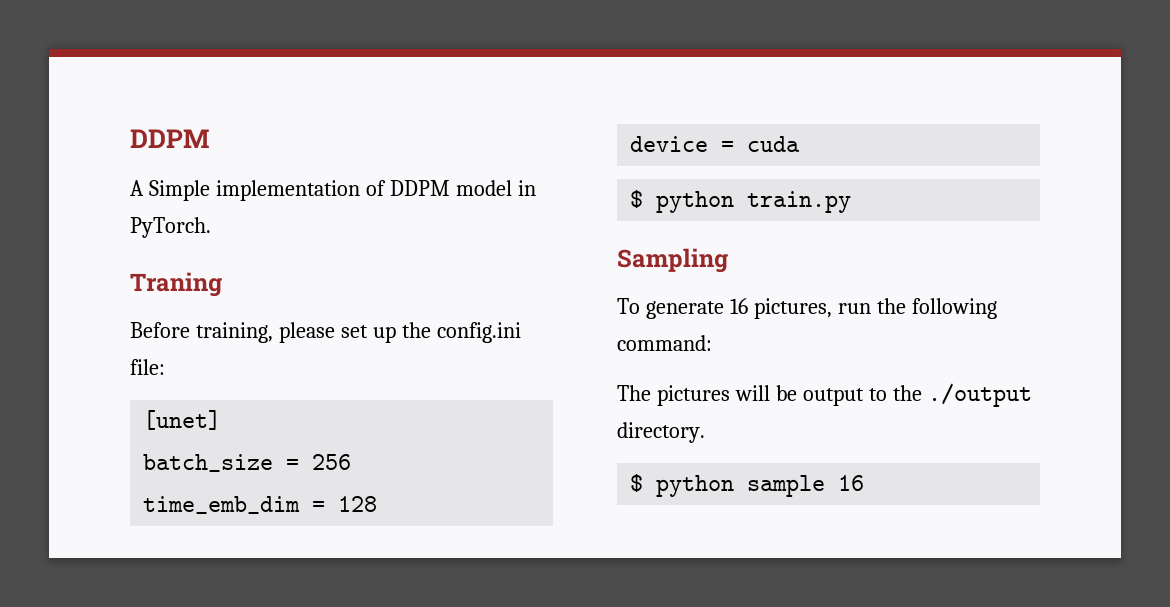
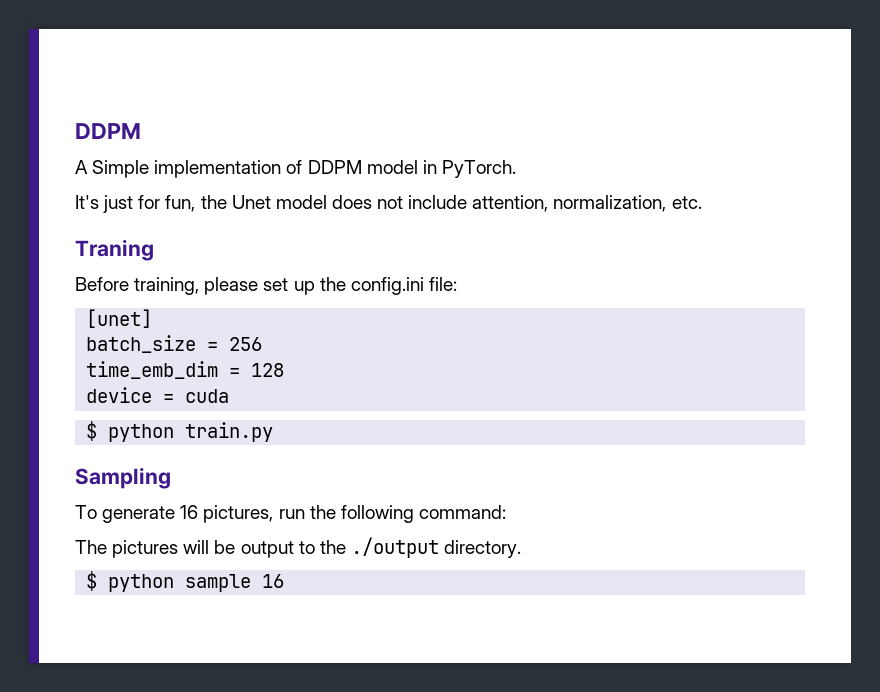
+ It's just for fun, the Unet model does not include attention, normalization, etc.

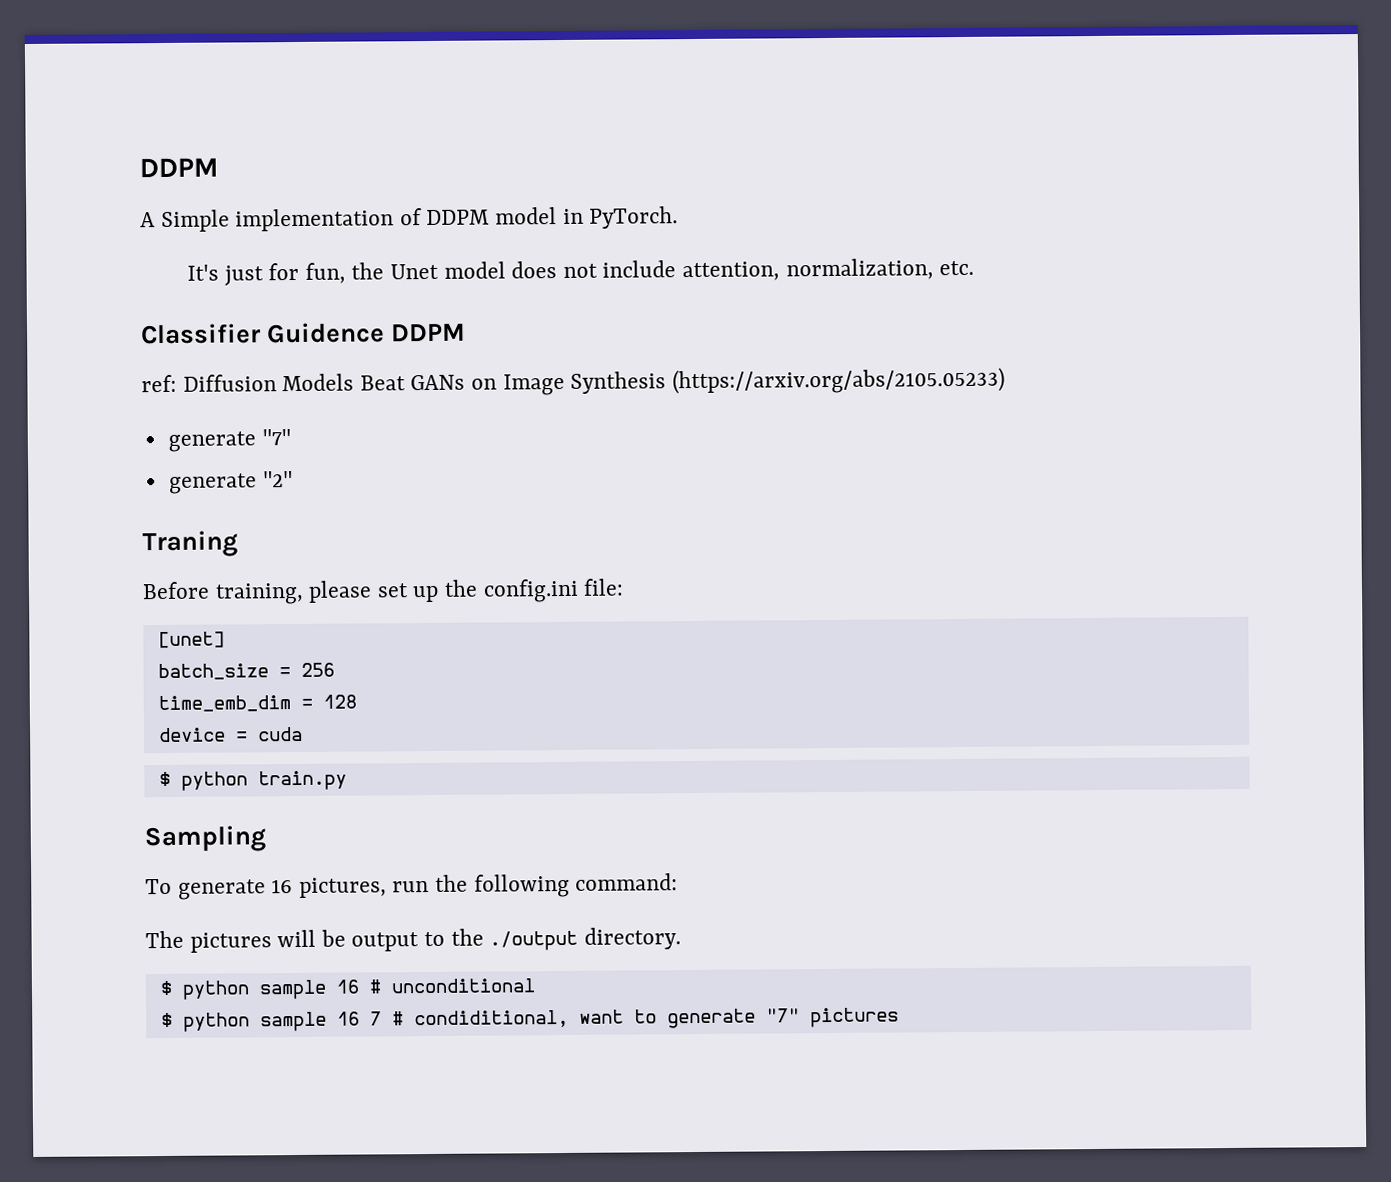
+ Classifier Guidence DDPM
+ ref: Diffusion Models Beat GANs on Image Synthesis (https://arxiv.org/abs/2105.05233)
+ generate "7"
+ generate "2"
- $ python sample 16
+ $ python sample 16 # unconditional
+ $ python sample 16 7 # condiditional, want to generate "7" pictures

